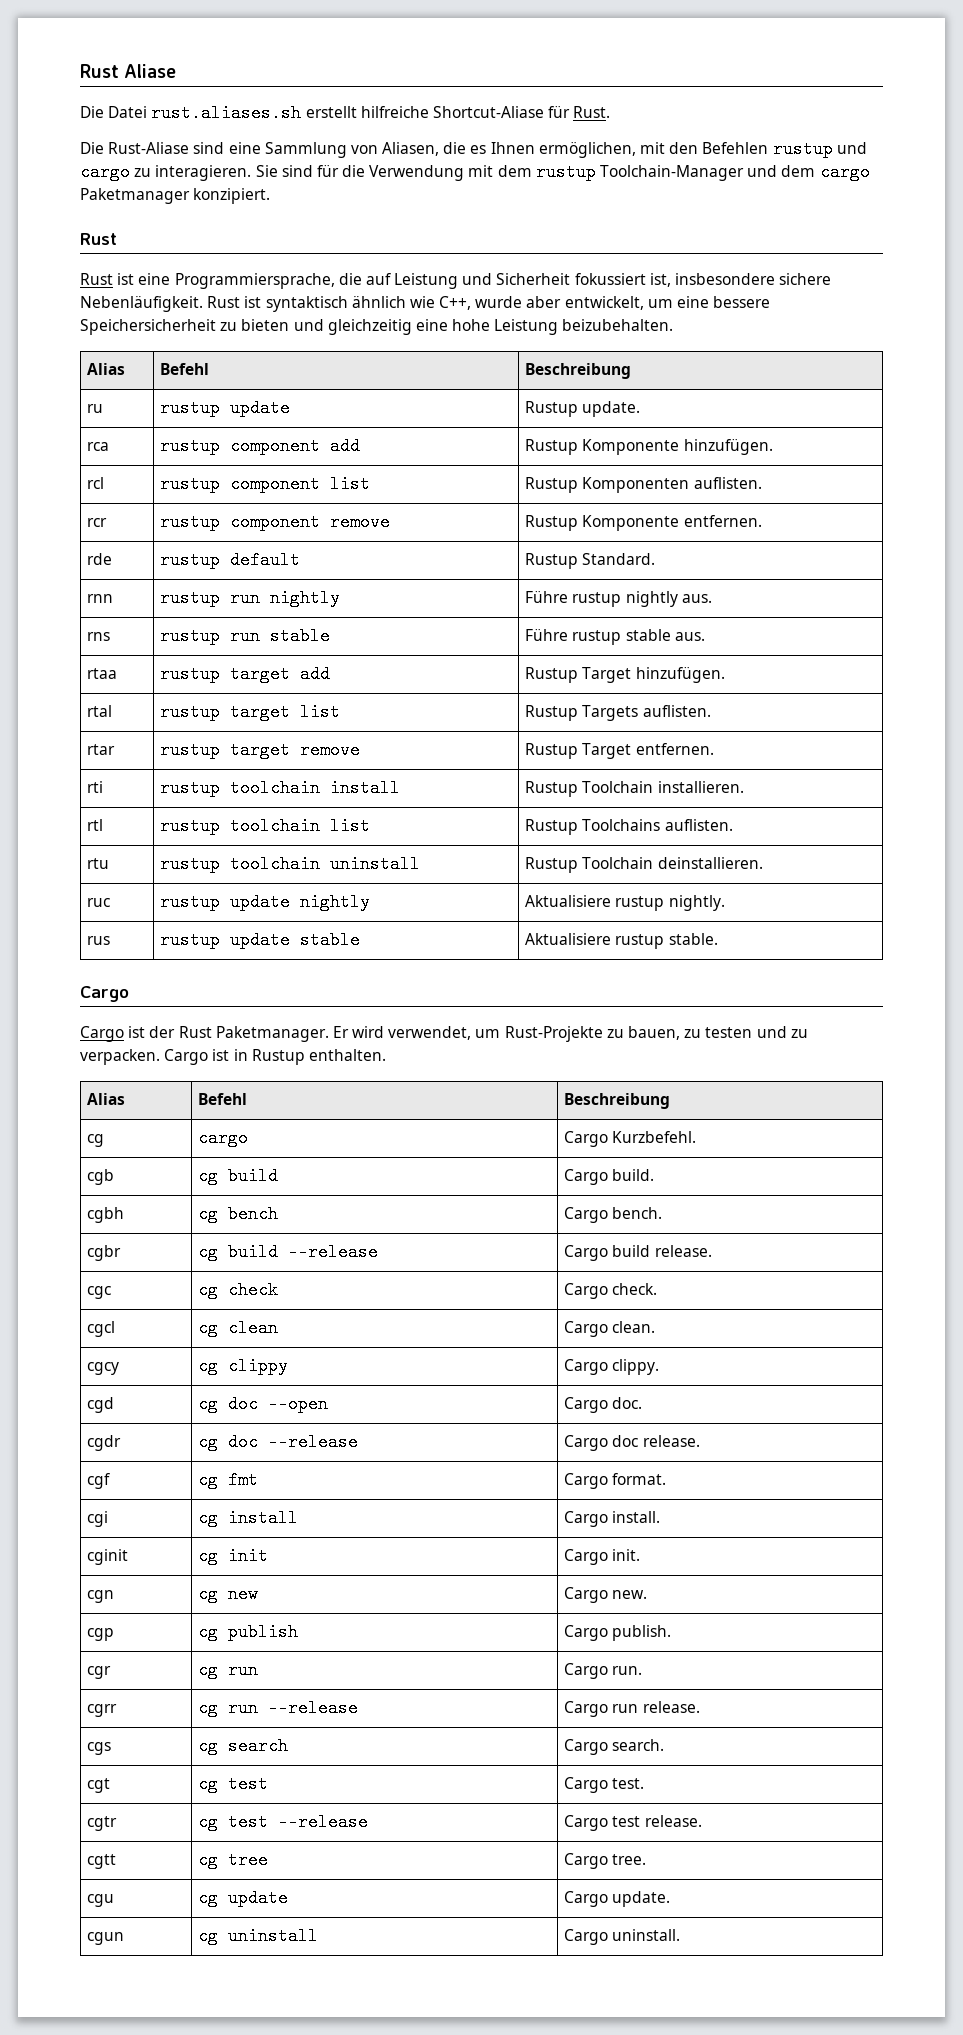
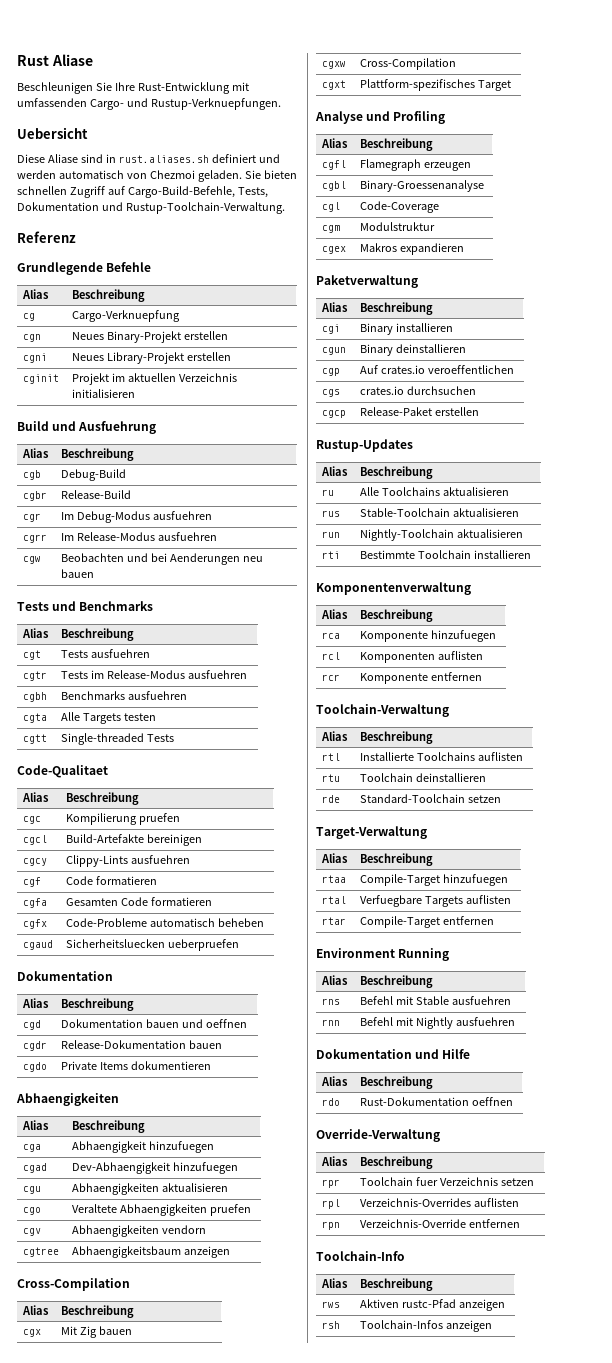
- Die Datei rust.aliases.sh erstellt hilfreiche Shortcut-Aliase für Rust.
- Die Rust-Aliase sind eine Sammlung von Aliasen, die es Ihnen ermöglichen, mit den Befehlen rustup und cargo zu interagieren. Sie sind für die Verwendung mit dem rustup Toolchain-Manager und dem cargo Paketmanager konzipiert.
- Rust
- Rust ist eine Programmiersprache, die auf Leistung und Sicherheit fokussiert ist, insbesondere sichere Nebenläufigkeit. Rust ist syntaktisch ähnlich wie C++, wurde aber entwickelt, um eine bessere Speichersicherheit zu bieten und gleichzeitig eine hohe Leistung beizubehalten.
- Alias | Befehl | Beschreibung
- ru | rustup update | Rustup update.
- rca | rustup component add | Rustup Komponente hinzufügen.
- rcl | rustup component list | Rustup Komponenten auflisten.
- rcr | rustup component remove | Rustup Komponente entfernen.
- rde | rustup default | Rustup Standard.
- rnn | rustup run nightly | Führe rustup nightly aus.
- rns | rustup run stable | Führe rustup stable aus.
- rtaa | rustup target add | Rustup Target hinzufügen.
- rtal | rustup target list | Rustup Targets auflisten.
- rtar | rustup target remove | Rustup Target entfernen.
- rti | rustup toolchain install | Rustup Toolchain installieren.
- rtl | rustup toolchain list | Rustup Toolchains auflisten.
- rtu | rustup toolchain uninstall | Rustup Toolchain deinstallieren.
- ruc | rustup update nightly | Aktualisiere rustup nightly.
- rus | rustup update stable | Aktualisiere rustup stable.
- Cargo
- Cargo ist der Rust Paketmanager. Er wird verwendet, um Rust-Projekte zu bauen, zu testen und zu verpacken. Cargo ist in Rustup enthalten.
- Alias | Befehl | Beschreibung
- cg | cargo | Cargo Kurzbefehl.
- cgb | cg build | Cargo build.
- cgbh | cg bench | Cargo bench.
- cgbr | cg build --release | Cargo build release.
- cgc | cg check | Cargo check.
- cgcl | cg clean | Cargo clean.
- cgcy | cg clippy | Cargo clippy.
- cgd | cg doc --open | Cargo doc.
- cgdr | cg doc --release | Cargo doc release.
- cgf | cg fmt | Cargo format.
- cgi | cg install | Cargo install.
- cginit | cg init | Cargo init.
- cgn | cg new | Cargo new.
- cgp | cg publish | Cargo publish.
- cgr | cg run | Cargo run.
- cgrr | cg run --release | Cargo run release.
- cgs | cg search | Cargo search.
- cgt | cg test | Cargo test.
- cgtr | cg test --release | Cargo test release.
- cgtt | cg tree | Cargo tree.
- cgu | cg update | Cargo update.
- cgun | cg uninstall | Cargo uninstall.
+ Beschleunigen Sie Ihre Rust-Entwicklung mit umfassenden Cargo- und Rustup-Verknuepfungen.
+ Uebersicht
+ Diese Aliase sind in rust.aliases.sh definiert und werden automatisch von Chezmoi geladen. Sie bieten schnellen Zugriff auf Cargo-Build-Befehle, Tests, Dokumentation und Rustup-Toolchain-Verwaltung.
+ Referenz
+ Grundlegende Befehle
+ Alias | Beschreibung
+ cg | Cargo-Verknuepfung
+ cgn | Neues Binary-Projekt erstellen
+ cgni | Neues Library-Projekt erstellen
+ cginit | Projekt im aktuellen Verzeichnis initialisieren
+ Build und Ausfuehrung
+ Alias | Beschreibung
+ cgb | Debug-Build
+ cgbr | Release-Build
+ cgr | Im Debug-Modus ausfuehren
+ cgrr | Im Release-Modus ausfuehren
+ cgw | Beobachten und bei Aenderungen neu bauen
+ Tests und Benchmarks
+ Alias | Beschreibung
+ cgt | Tests ausfuehren
+ cgtr | Tests im Release-Modus ausfuehren
+ cgbh | Benchmarks ausfuehren
+ cgta | Alle Targets testen
+ cgtt | Single-threaded Tests
+ Code-Qualitaet
+ Alias | Beschreibung
+ cgc | Kompilierung pruefen
+ cgcl | Build-Artefakte bereinigen
+ cgcy | Clippy-Lints ausfuehren
+ cgf | Code formatieren
+ cgfa | Gesamten Code formatieren
+ cgfx | Code-Probleme automatisch beheben
+ cgaud | Sicherheitsluecken ueberpruefen
+ Dokumentation
+ Alias | Beschreibung
+ cgd | Dokumentation bauen und oeffnen
+ cgdr | Release-Dokumentation bauen
+ cgdo | Private Items dokumentieren
+ Abhaengigkeiten
+ Alias | Beschreibung
+ cga | Abhaengigkeit hinzufuegen
+ cgad | Dev-Abhaengigkeit hinzufuegen
+ cgu | Abhaengigkeiten aktualisieren
+ cgo | Veraltete Abhaengigkeiten pruefen
+ cgv | Abhaengigkeiten vendorn
+ cgtree | Abhaengigkeitsbaum anzeigen
+ Cross-Compilation
+ Alias | Beschreibung
+ cgx | Mit Zig bauen
+ cgxw | Cross-Compilation
+ cgxt | Plattform-spezifisches Target
+ Analyse und Profiling
+ Alias | Beschreibung
+ cgfl | Flamegraph erzeugen
+ cgbl | Binary-Groessenanalyse
+ cgl | Code-Coverage
+ cgm | Modulstruktur
+ cgex | Makros expandieren
+ Paketverwaltung
+ Alias | Beschreibung
+ cgi | Binary installieren
+ cgun | Binary deinstallieren
+ cgp | Auf crates.io veroeffentlichen
+ cgs | crates.io durchsuchen
+ cgcp | Release-Paket erstellen
+ Rustup-Updates
+ Alias | Beschreibung
+ ru | Alle Toolchains aktualisieren
+ rus | Stable-Toolchain aktualisieren
+ run | Nightly-Toolchain aktualisieren
+ rti | Bestimmte Toolchain installieren
+ Komponentenverwaltung
+ Alias | Beschreibung
+ rca | Komponente hinzufuegen
+ rcl | Komponenten auflisten
+ rcr | Komponente entfernen
+ Toolchain-Verwaltung
+ Alias | Beschreibung
+ rtl | Installierte Toolchains auflisten
+ rtu | Toolchain deinstallieren
+ rde | Standard-Toolchain setzen
+ Target-Verwaltung
+ Alias | Beschreibung
+ rtaa | Compile-Target hinzufuegen
+ rtal | Verfuegbare Targets auflisten
+ rtar | Compile-Target entfernen
+ Environment Running
+ Alias | Beschreibung
+ rns | Befehl mit Stable ausfuehren
+ rnn | Befehl mit Nightly ausfuehren
+ Dokumentation und Hilfe
+ Alias | Beschreibung
+ rdo | Rust-Dokumentation oeffnen
+ Override-Verwaltung
+ Alias | Beschreibung
+ rpr | Toolchain fuer Verzeichnis setzen
+ rpl | Verzeichnis-Overrides auflisten
+ rpn | Verzeichnis-Override entfernen
+ Toolchain-Info
+ Alias | Beschreibung
+ rws | Aktiven rustc-Pfad anzeigen
+ rsh | Toolchain-Infos anzeigen

